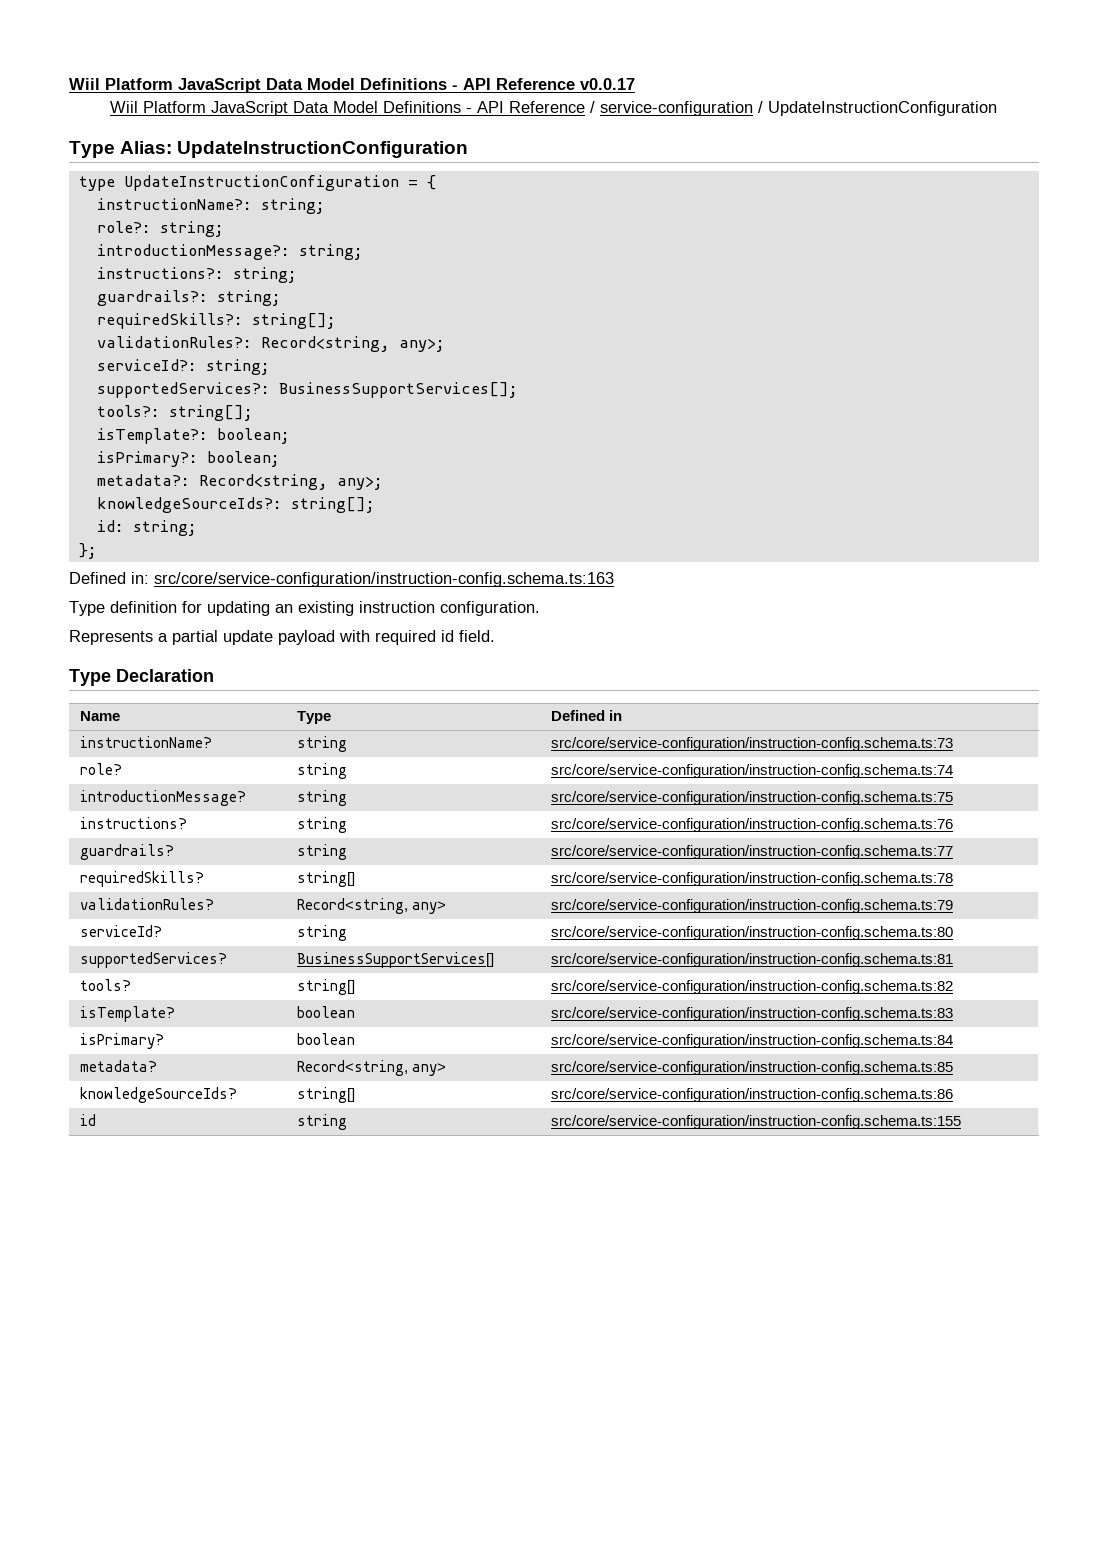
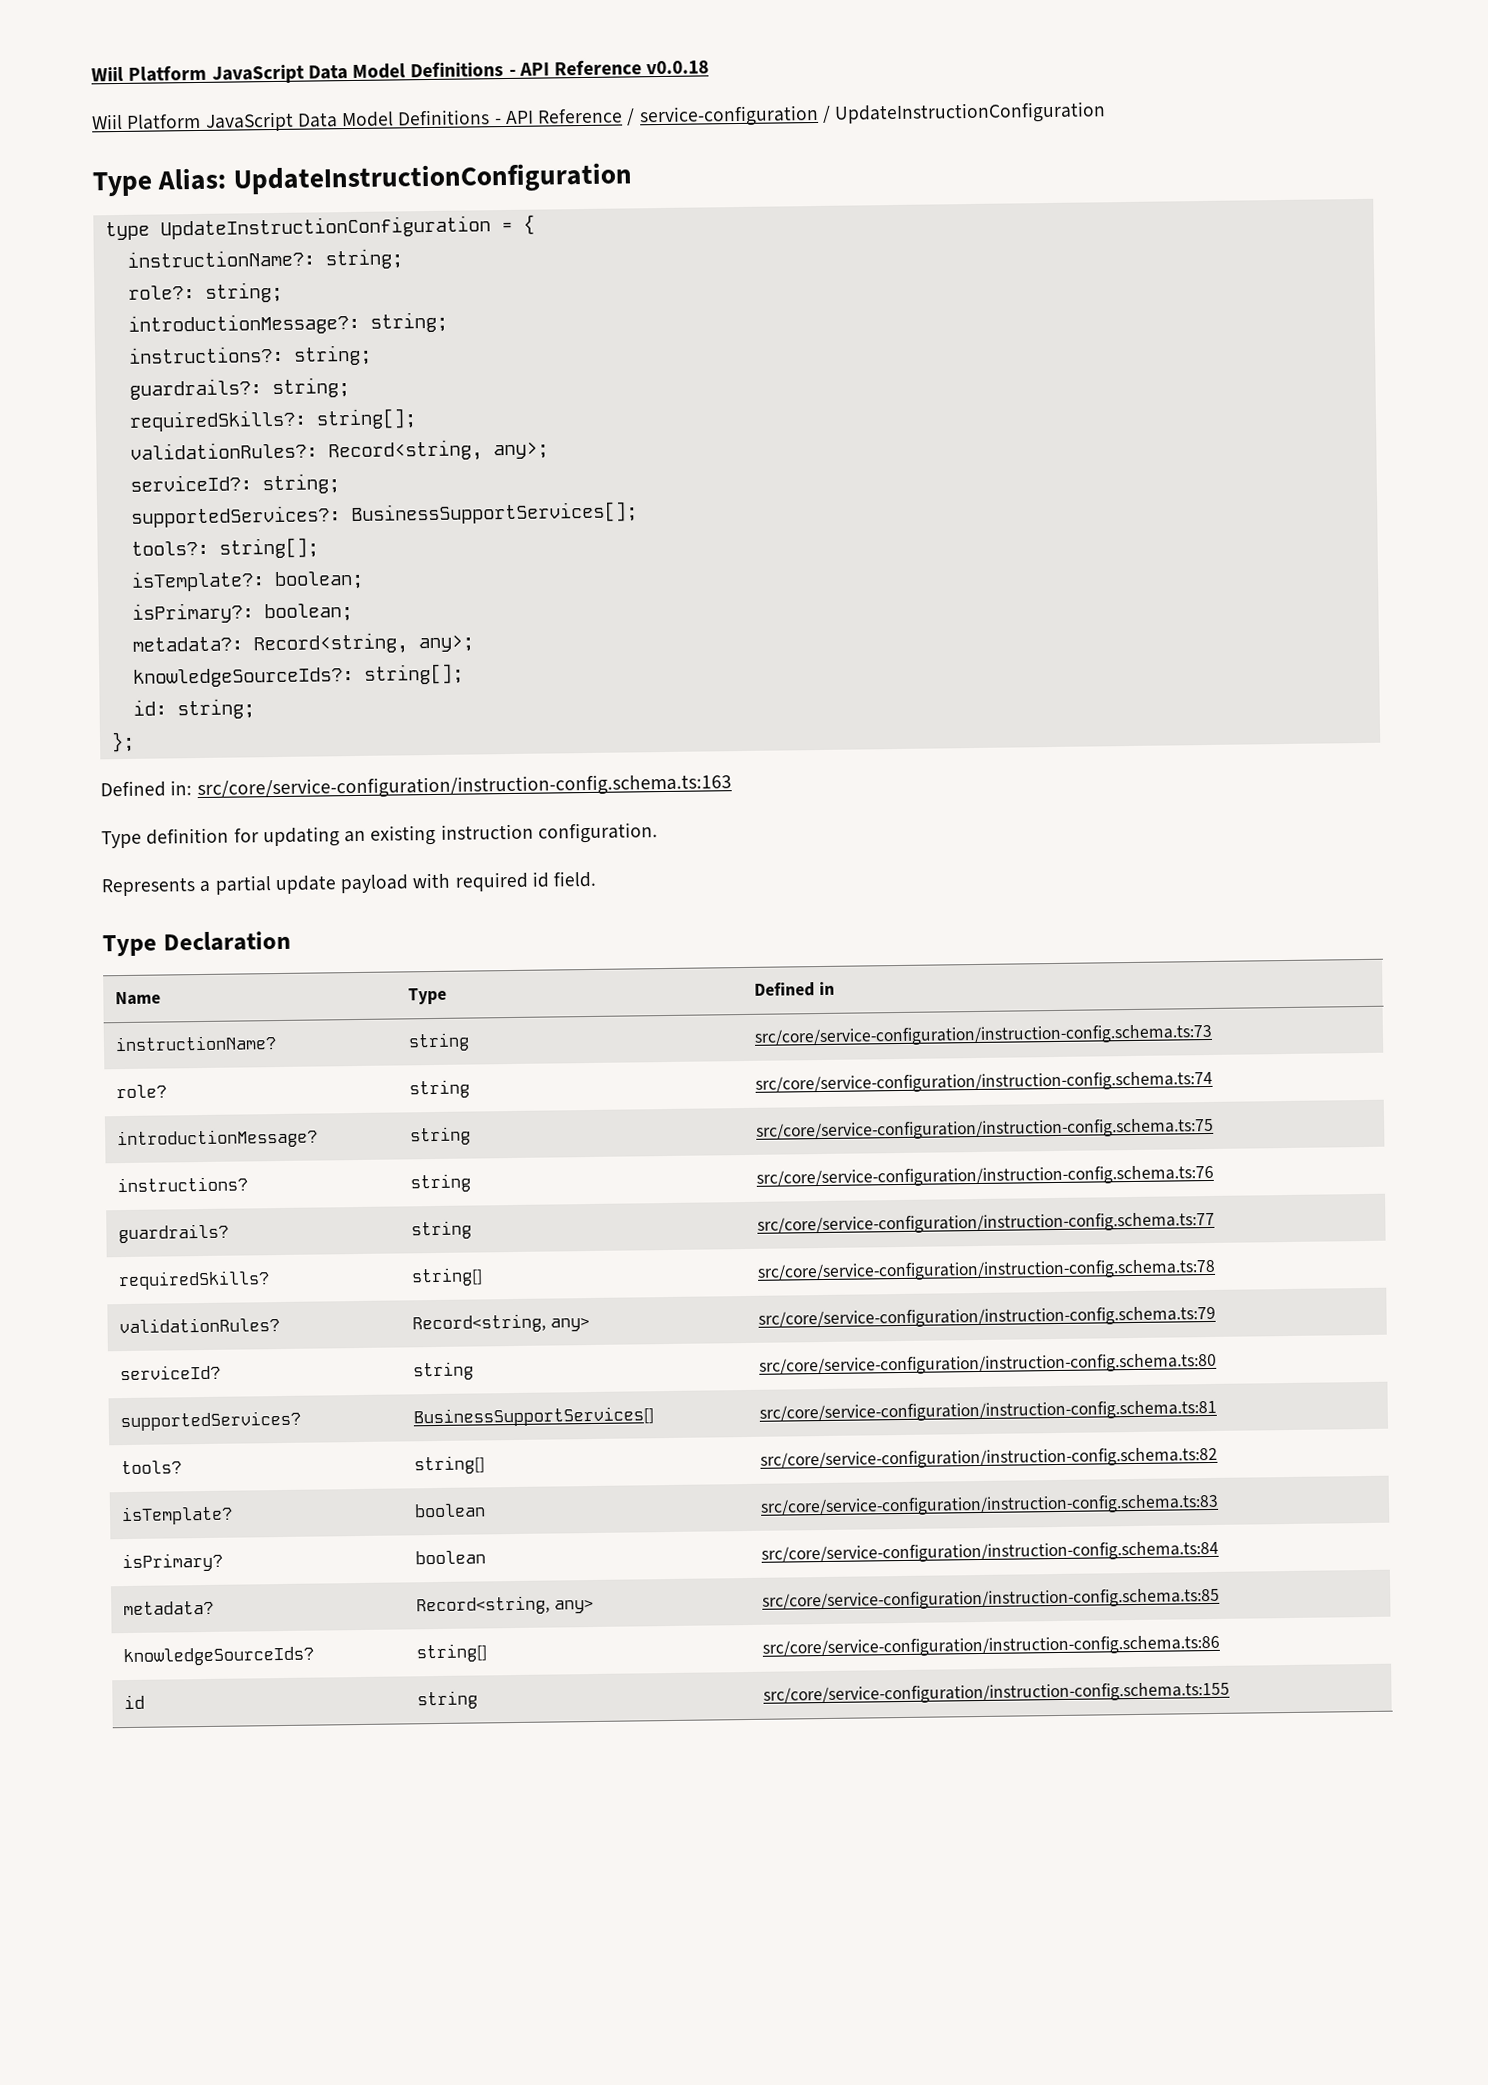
- Wiil Platform JavaScript Data Model Definitions - API Reference v0.0.17
+ Wiil Platform JavaScript Data Model Definitions - API Reference v0.0.18

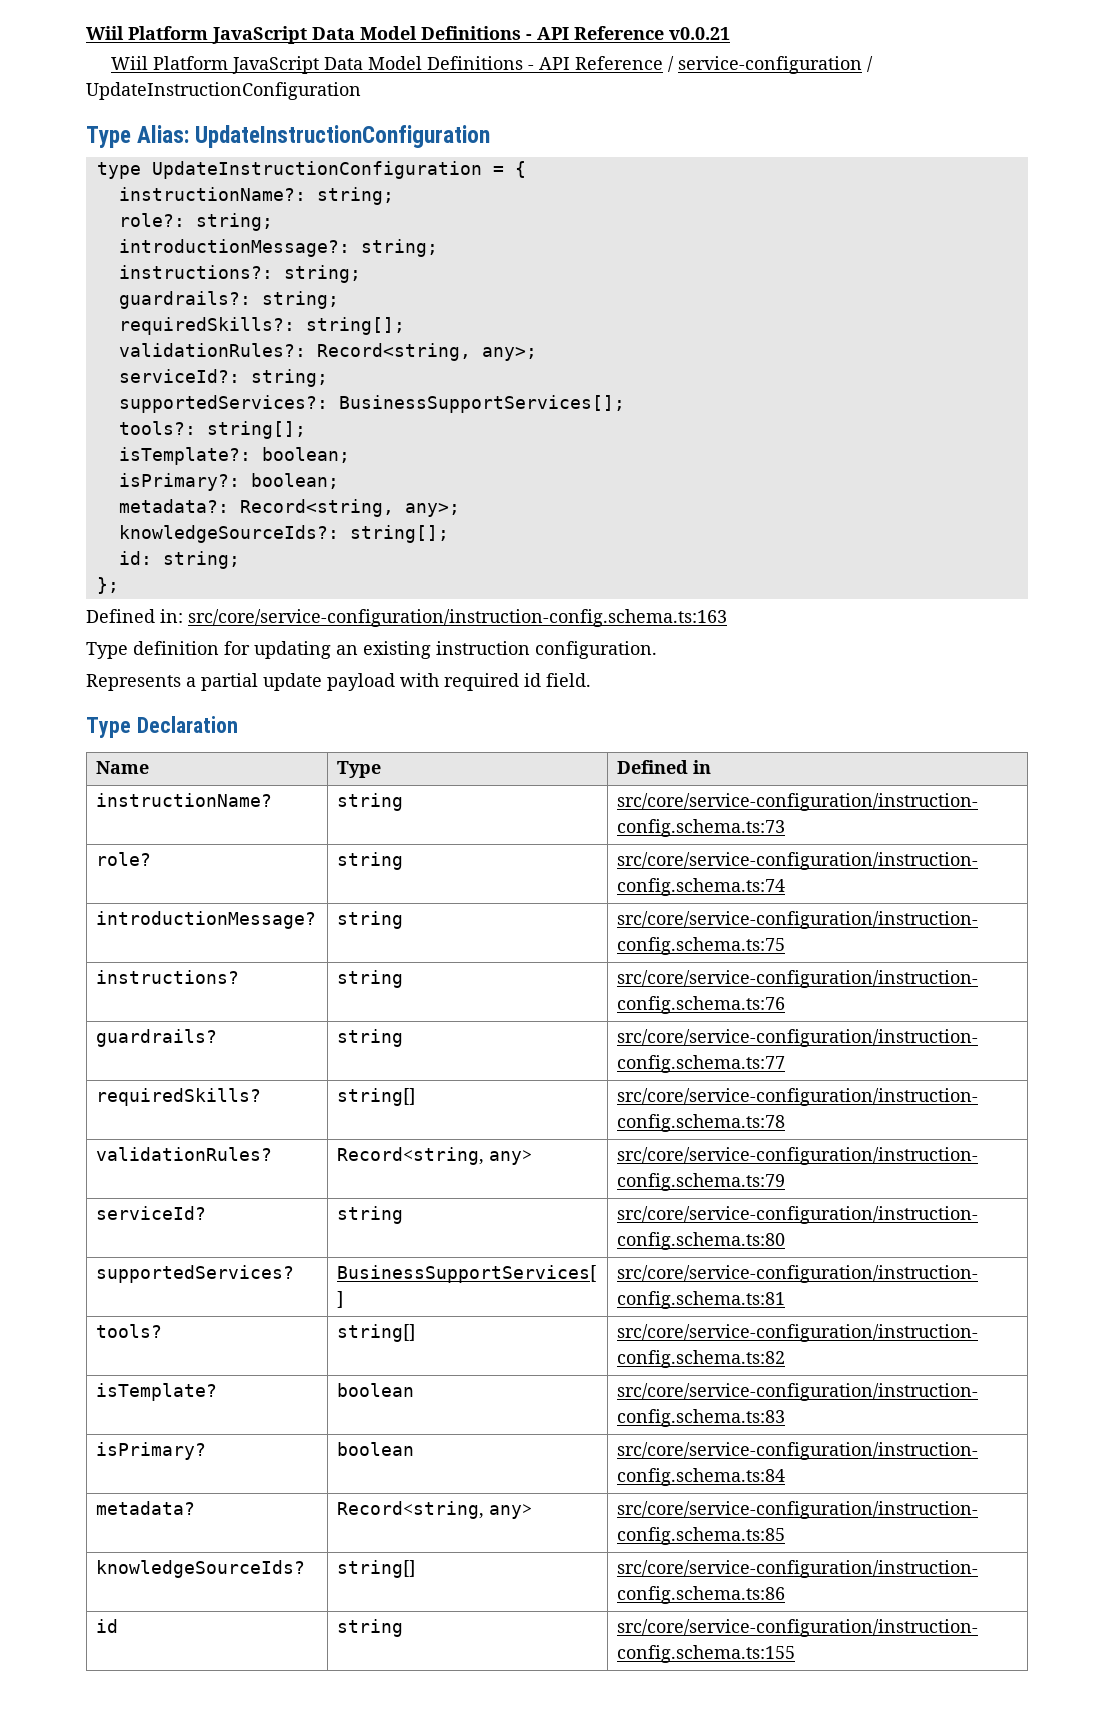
- Wiil Platform JavaScript Data Model Definitions - API Reference v0.0.18
+ Wiil Platform JavaScript Data Model Definitions - API Reference v0.0.21

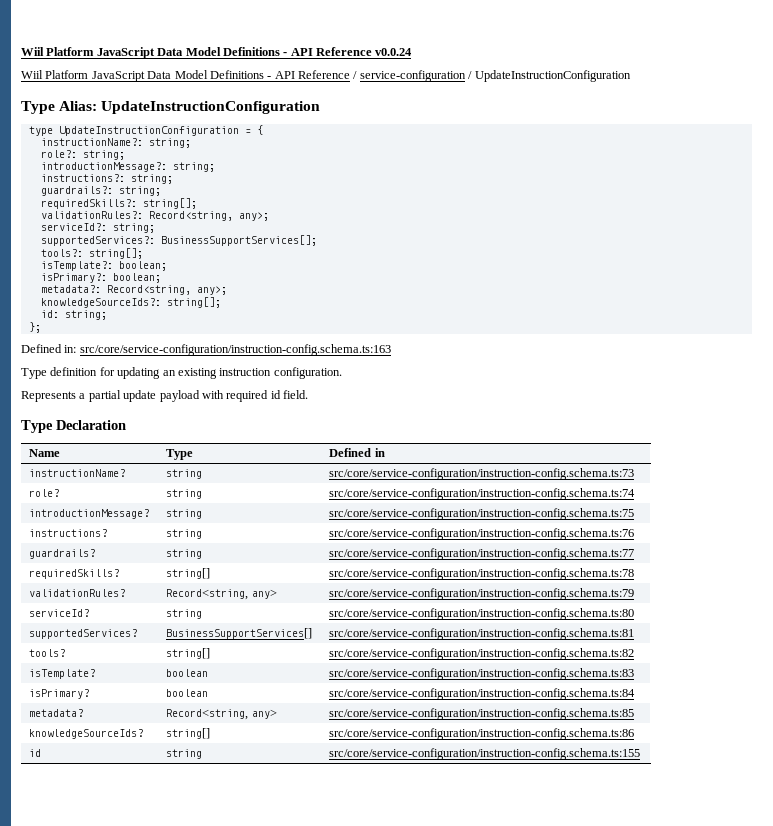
- Wiil Platform JavaScript Data Model Definitions - API Reference v0.0.21
+ Wiil Platform JavaScript Data Model Definitions - API Reference v0.0.24

